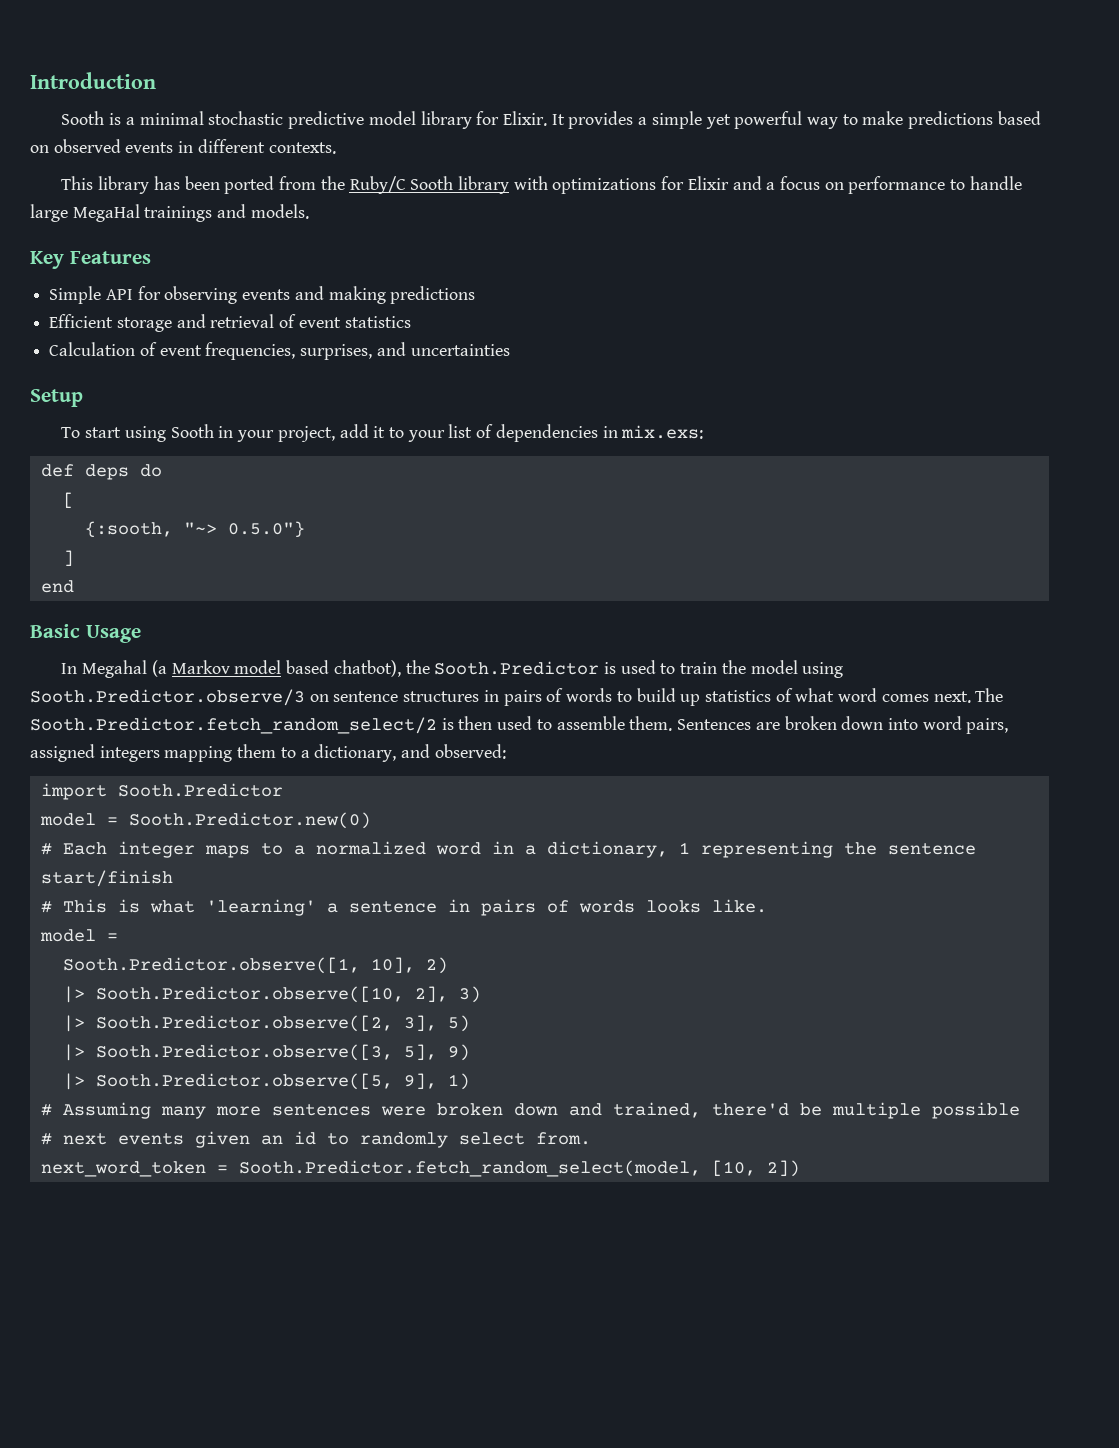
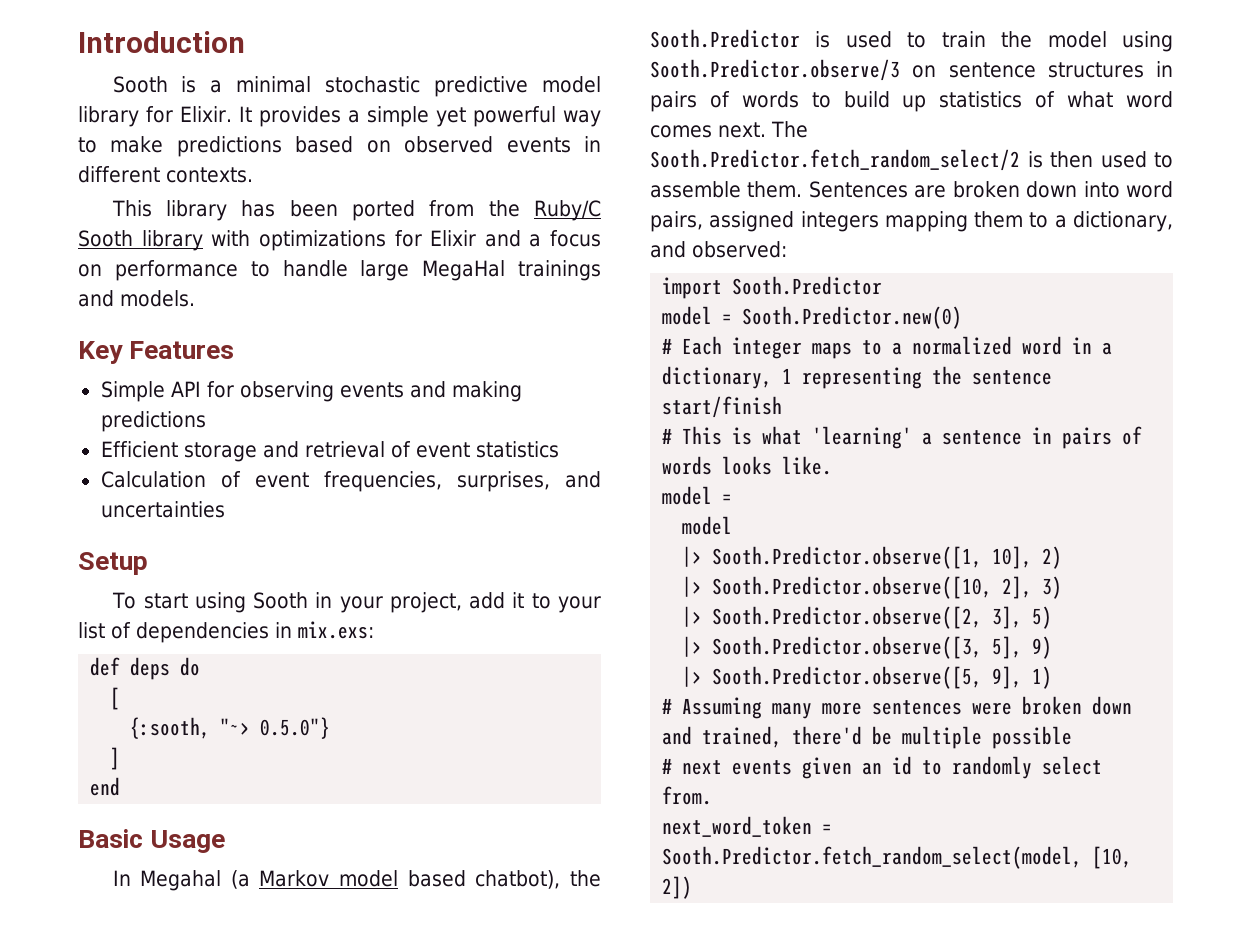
  # This is what 'learning' a sentence in pairs of words looks like.
  model =
- Sooth.Predictor.observe([1, 10], 2)
+ model
+ |> Sooth.Predictor.observe([1, 10], 2)

